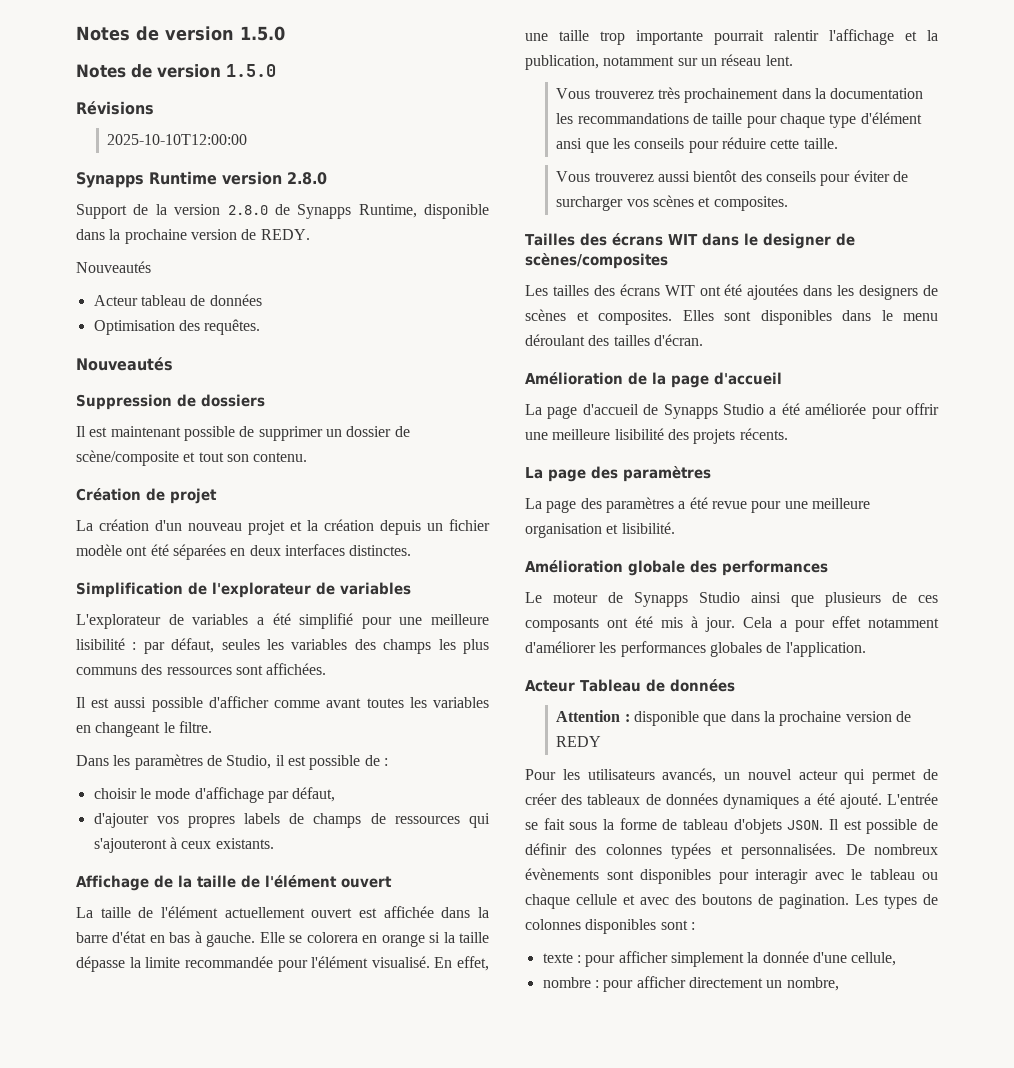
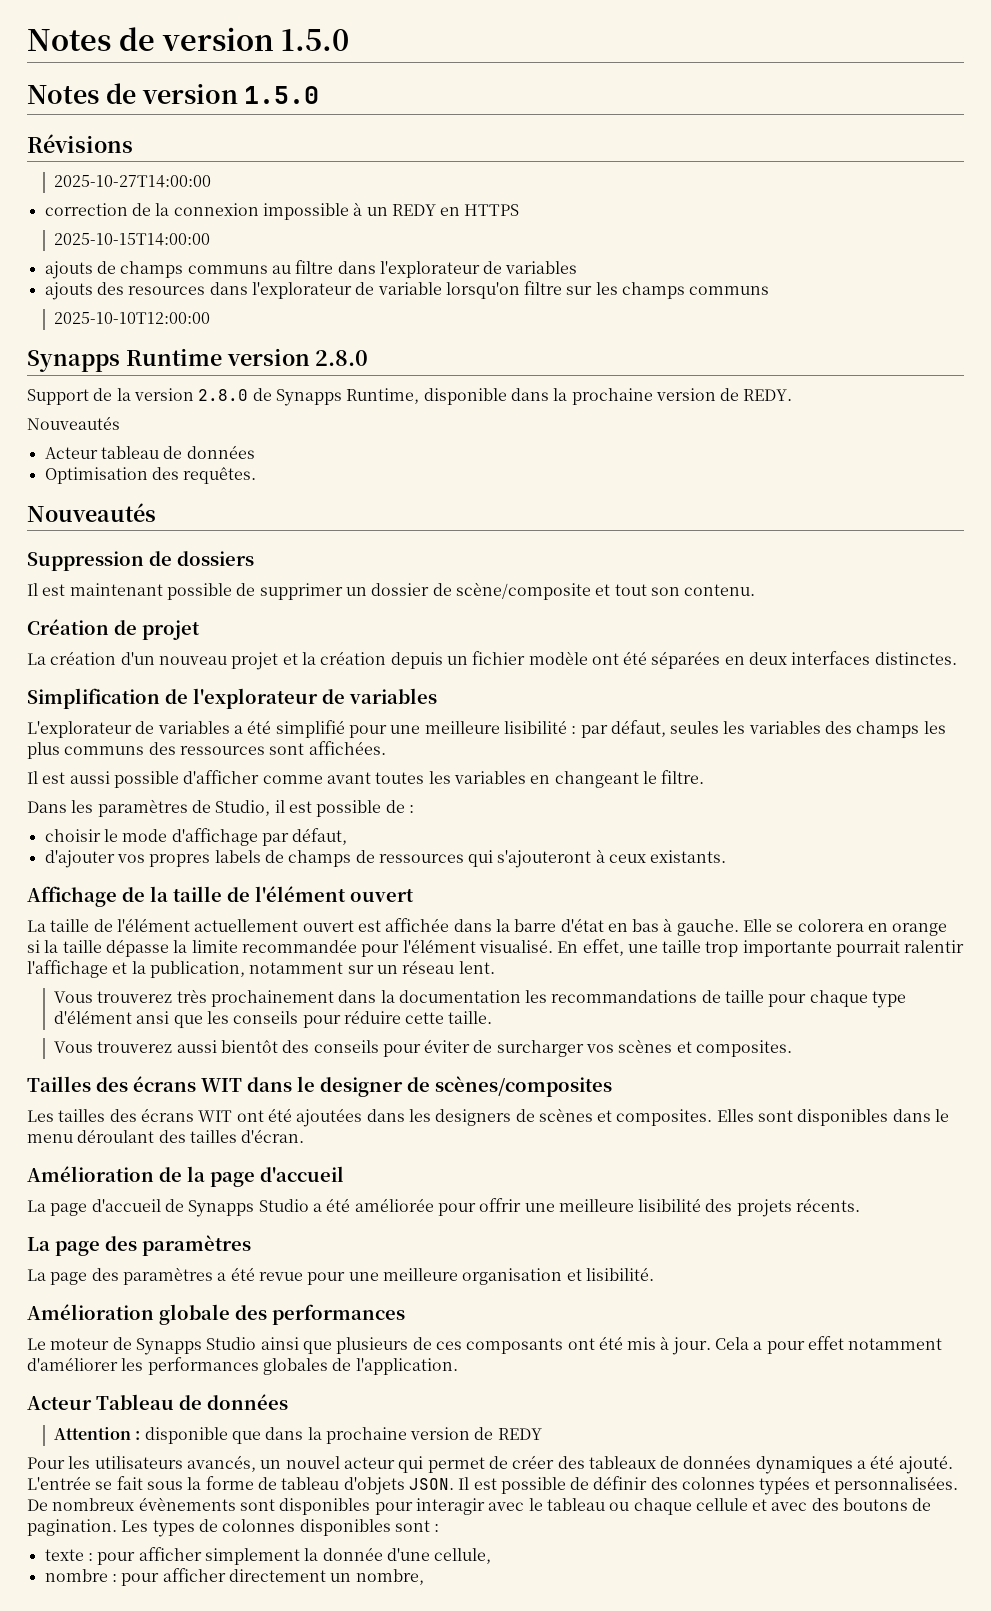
+ 2025-10-27T14:00:00
+ correction de la connexion impossible à un REDY en HTTPS
+ 2025-10-15T14:00:00
+ ajouts de champs communs au filtre dans l'explorateur de variables
+ ajouts des resources dans l'explorateur de variable lorsqu'on filtre sur les champs communs

